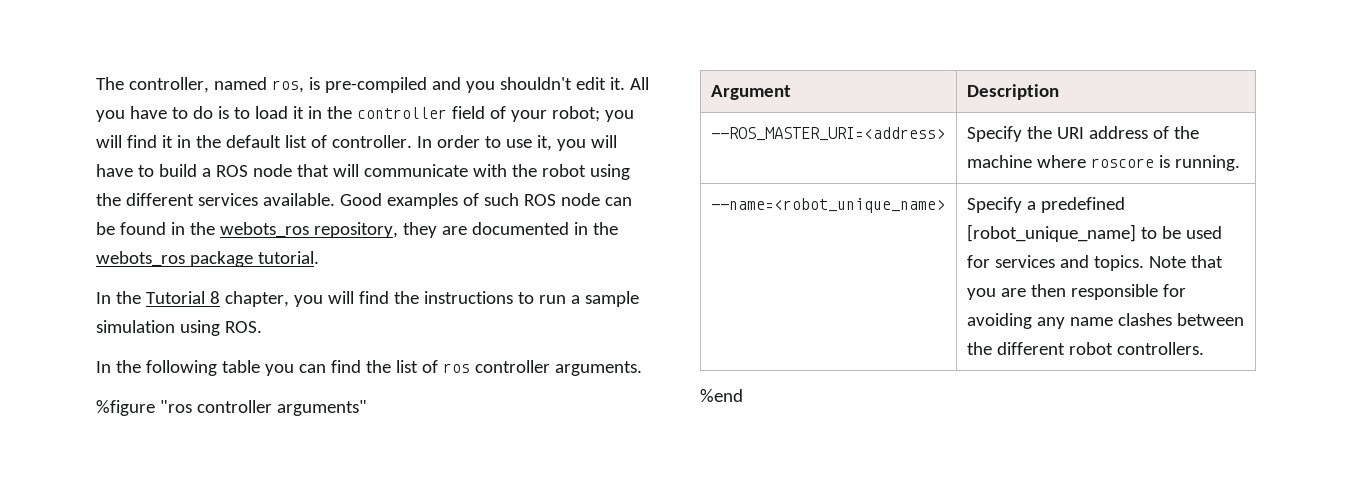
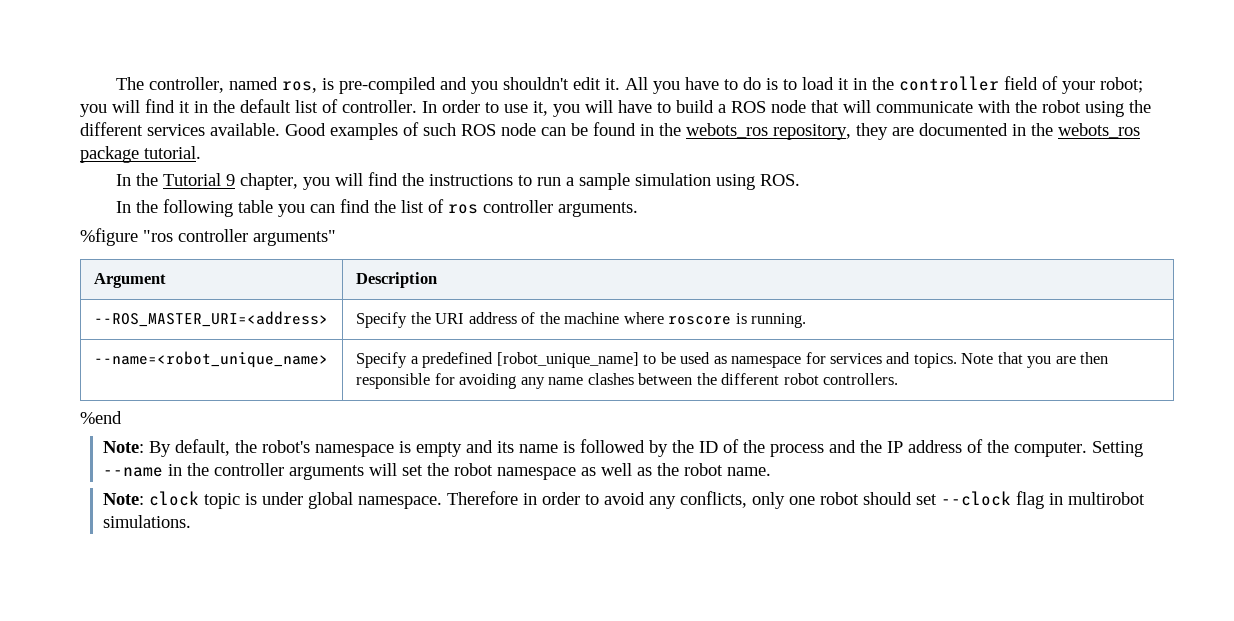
- In the Tutorial 8 chapter, you will find the instructions to run a sample simulation using ROS.
+ In the Tutorial 9 chapter, you will find the instructions to run a sample simulation using ROS.
- --name=<robot_unique_name> | Specify a predefined [robot_unique_name] to be used for services and topics. Note that you are then responsible for avoiding any name clashes between the different robot controllers.
+ --name=<robot_unique_name> | Specify a predefined [robot_unique_name] to be used as namespace for services and topics. Note that you are then responsible for avoiding any name clashes between the different robot controllers.
+ Note: By default, the robot's namespace is empty and its name is followed by the ID of the process and the IP address of the computer. Setting --name in the controller arguments will set the robot namespace as well as the robot name.
+ Note: clock topic is under global namespace. Therefore in order to avoid any conflicts, only one robot should set --clock flag in multirobot simulations.

